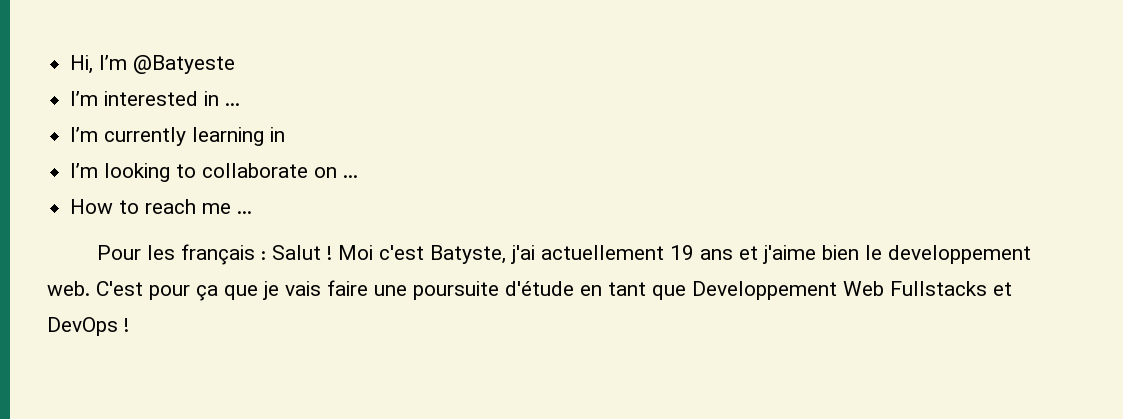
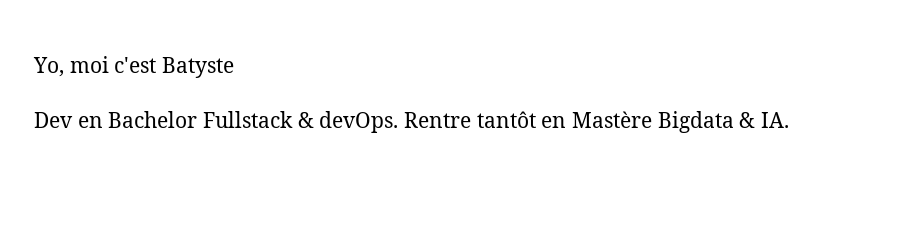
- Hi, I’m @Batyeste
- I’m interested in ...
- I’m currently learning in
- I’m looking to collaborate on ...
- How to reach me ...
- Pour les français : Salut ! Moi c'est Batyste, j'ai actuellement 19 ans et j'aime bien le developpement web. C'est pour ça que je vais faire une poursuite d'étude en tant que Developpement Web Fullstacks et DevOps !
+ Yo, moi c'est Batyste
+ Dev en Bachelor Fullstack & devOps. Rentre tantôt en Mastère Bigdata & IA.

